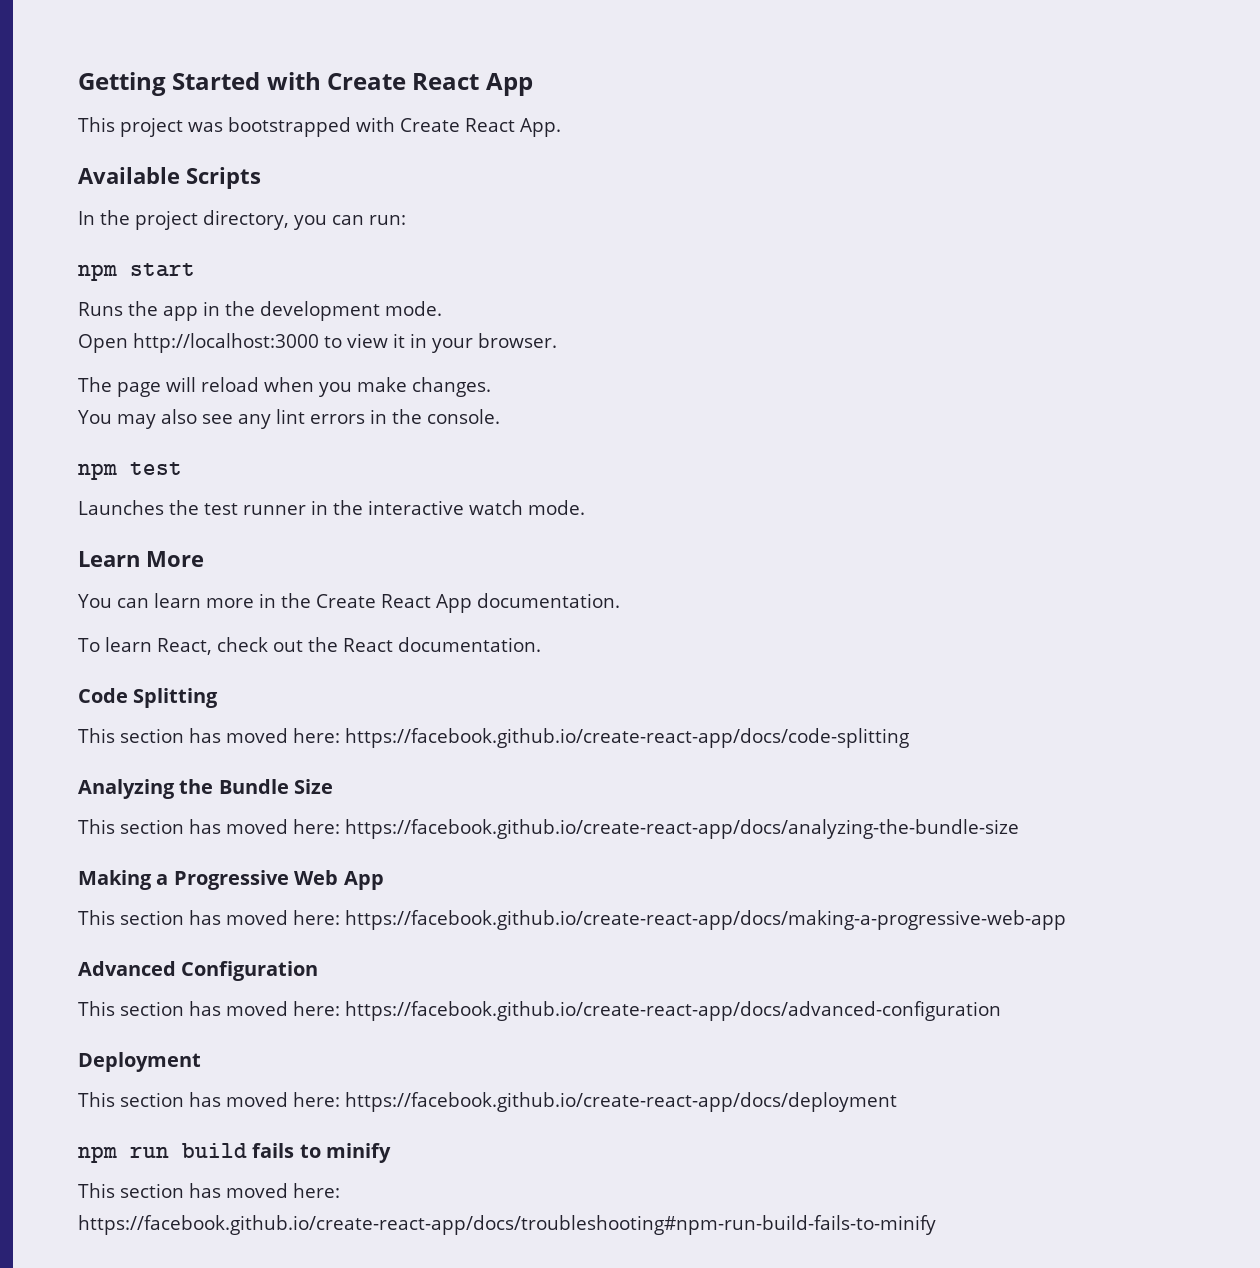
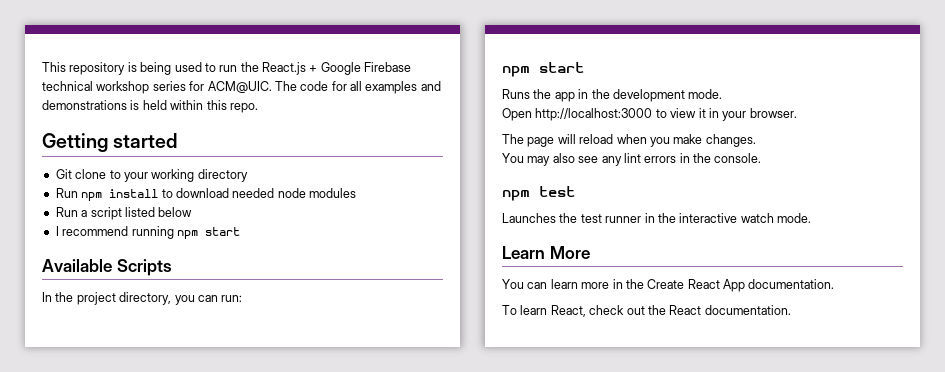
- Getting Started with Create React App
- This project was bootstrapped with Create React App.
+ This repository is being used to run the React.js + Google Firebase technical workshop series for ACM@UIC. The code for all examples and demonstrations is held within this repo.
+ Getting started
+ Git clone to your working directory
+ Run npm install to download needed node modules
+ Run a script listed below
+ I recommend running npm start
- Code Splitting
- This section has moved here: https://facebook.github.io/create-react-app/docs/code-splitting
- Analyzing the Bundle Size
- This section has moved here: https://facebook.github.io/create-react-app/docs/analyzing-the-bundle-size
- Making a Progressive Web App
- This section has moved here: https://facebook.github.io/create-react-app/docs/making-a-progressive-web-app
- Advanced Configuration
- This section has moved here: https://facebook.github.io/create-react-app/docs/advanced-configuration
- Deployment
- This section has moved here: https://facebook.github.io/create-react-app/docs/deployment
- npm run build fails to minify
- This section has moved here: https://facebook.github.io/create-react-app/docs/troubleshooting#npm-run-build-fails-to-minify

